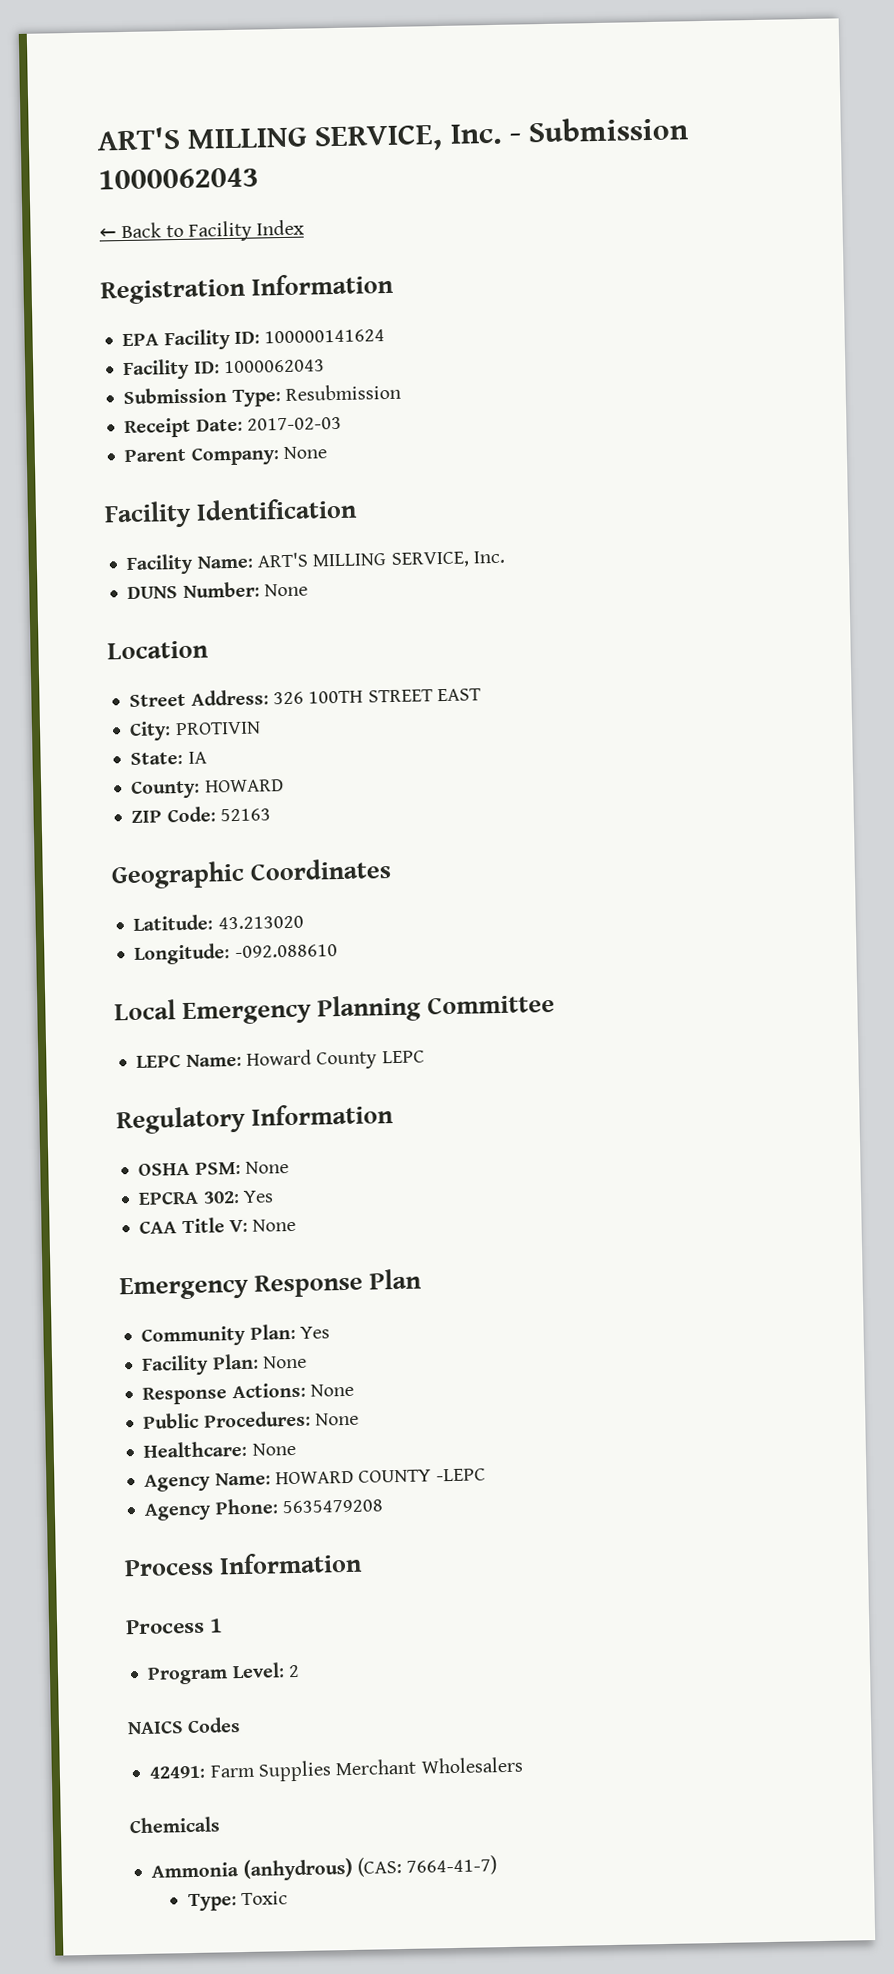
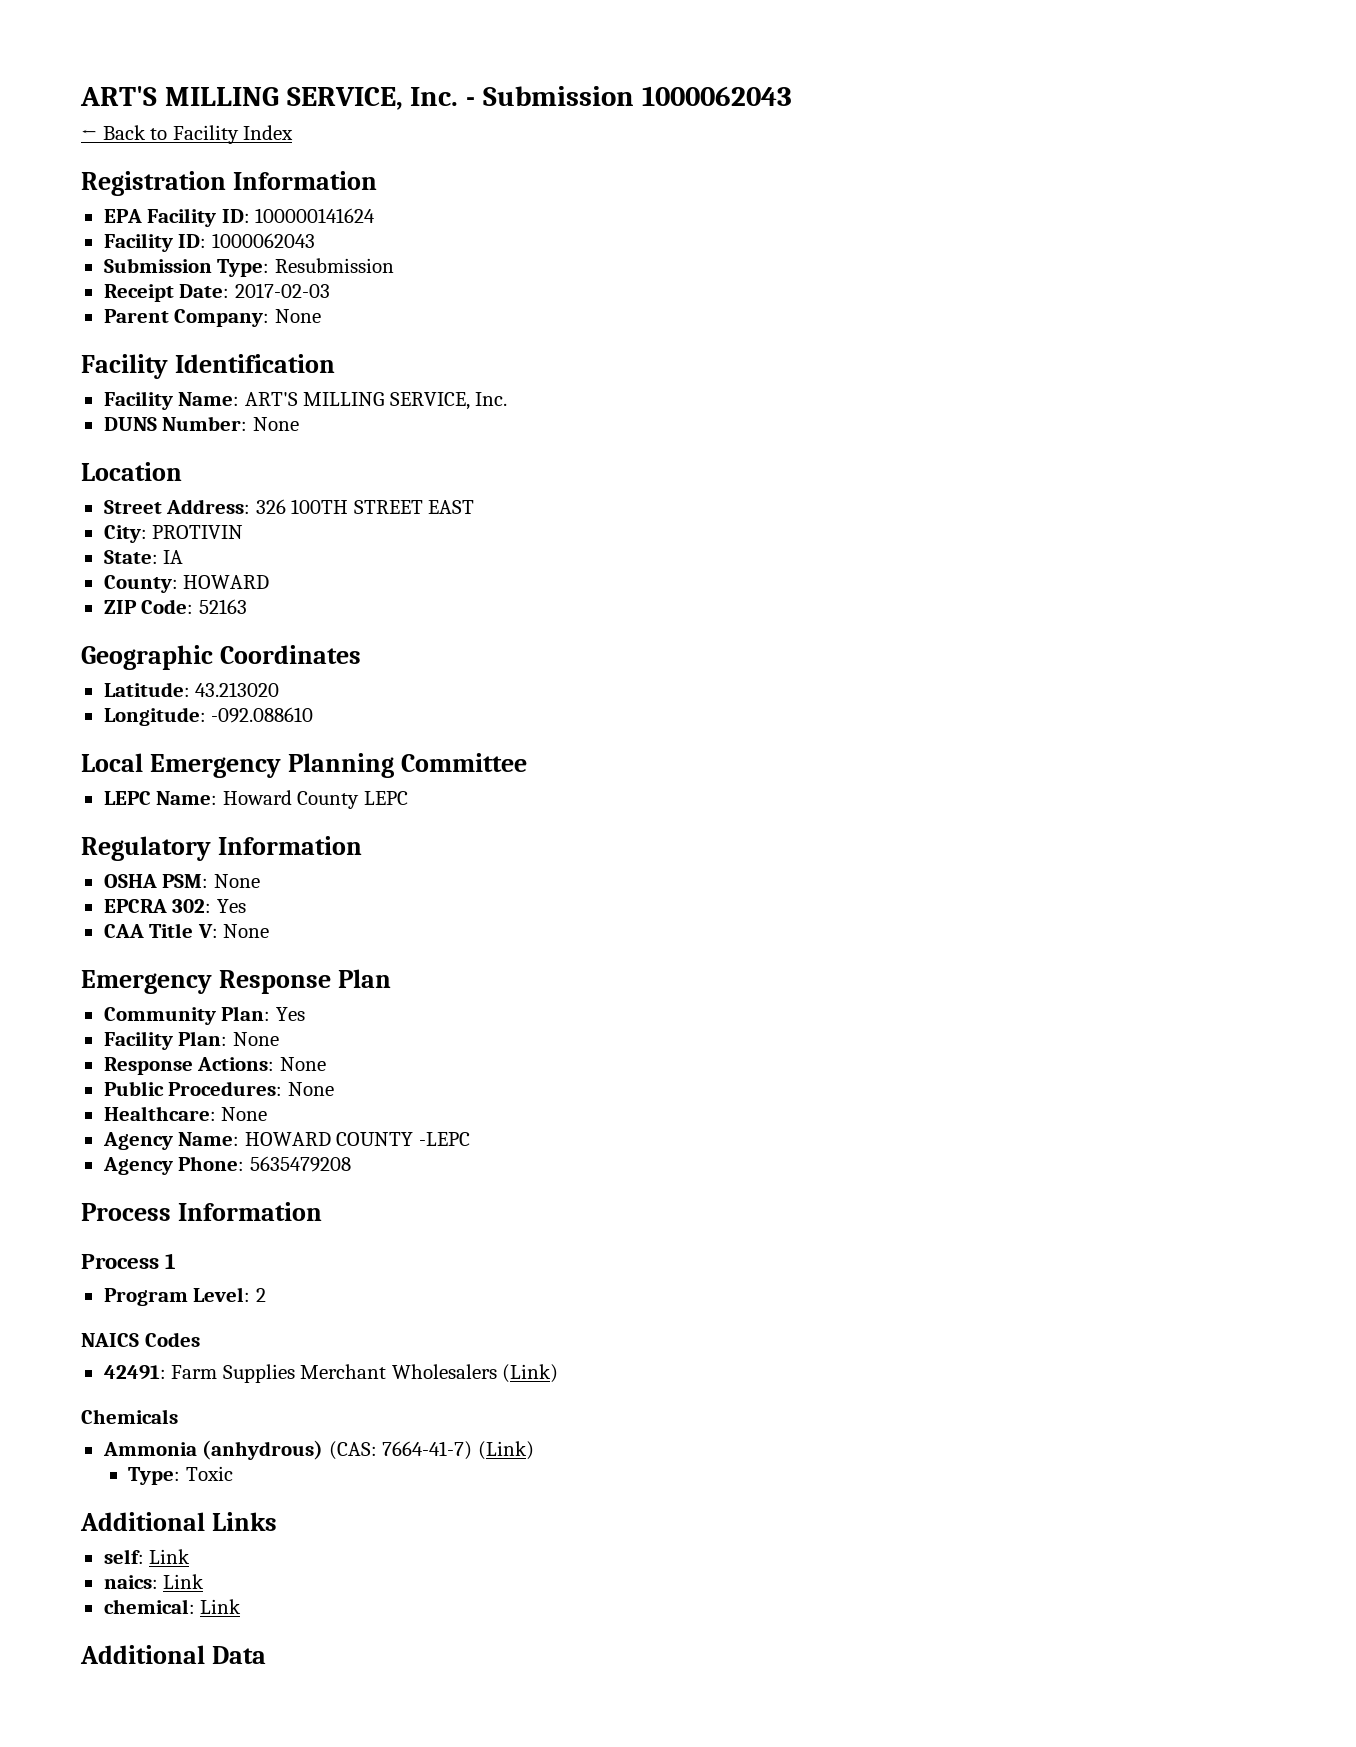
- 42491: Farm Supplies Merchant Wholesalers
+ 42491: Farm Supplies Merchant Wholesalers (Link)
- Ammonia (anhydrous) (CAS: 7664-41-7)
+ Ammonia (anhydrous) (CAS: 7664-41-7) (Link)
+ Additional Links
+ self: Link
+ naics: Link
+ chemical: Link
+ Additional Data

